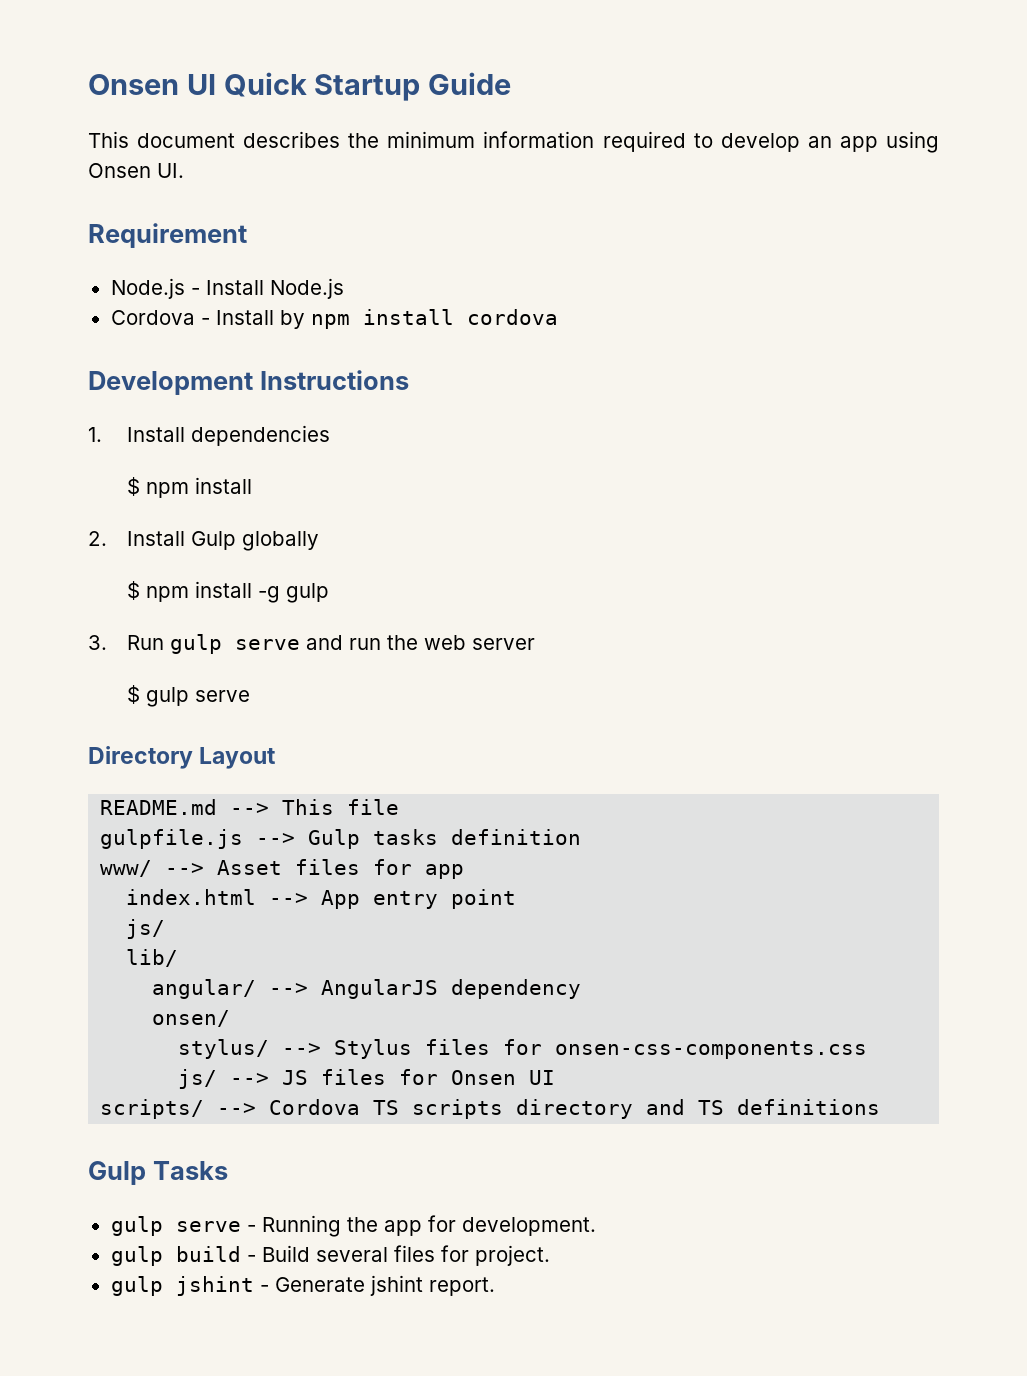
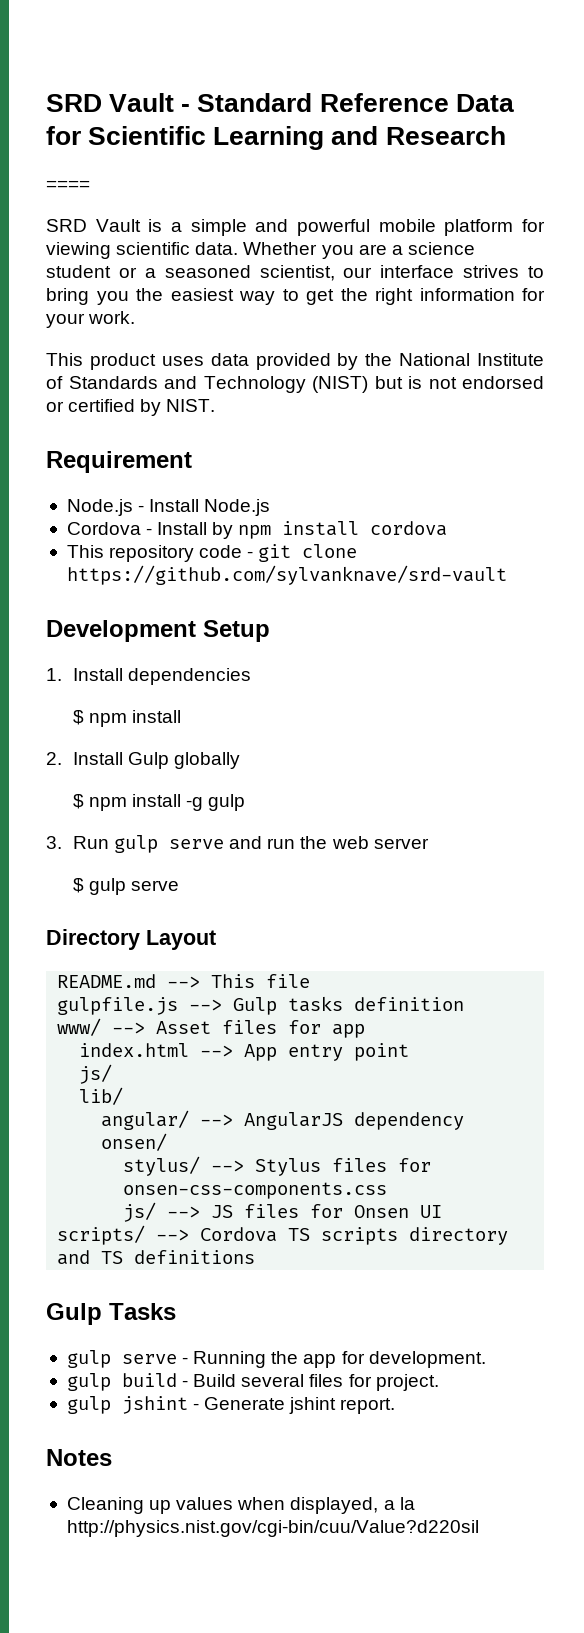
- Onsen UI Quick Startup Guide
- This document describes the minimum information required to develop an app using Onsen UI.
+ SRD Vault - Standard Reference Data for Scientific Learning and Research
+ ====
+ SRD Vault is a simple and powerful mobile platform for viewing scientific data. Whether you are a science student or a seasoned scientist, our interface strives to bring you the easiest way to get the right information for your work.
+ This product uses data provided by the National Institute of Standards and Technology (NIST) but is not endorsed or certified by NIST.
+ This repository code - git clone https://github.com/sylvanknave/srd-vault
- Development Instructions
+ Development Setup
+ Notes
+ Cleaning up values when displayed, a la http://physics.nist.gov/cgi-bin/cuu/Value?d220sil

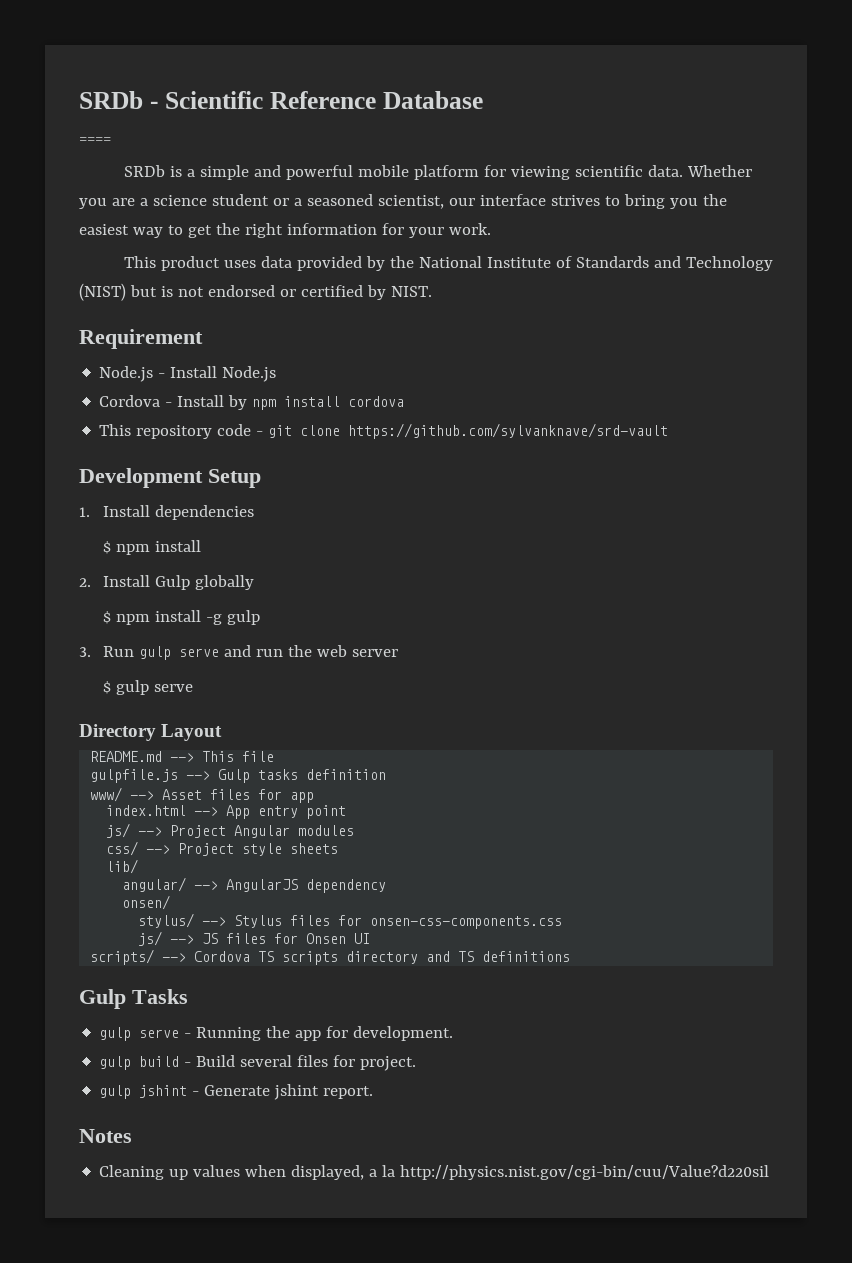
- SRD Vault - Standard Reference Data for Scientific Learning and Research
+ SRDb - Scientific Reference Database
- SRD Vault is a simple and powerful mobile platform for viewing scientific data.
+ SRDb is a simple and powerful mobile platform for viewing scientific data.
  index.html --> App entry point
- js/
+ js/ --> Project Angular modules
+ css/ --> Project style sheets

